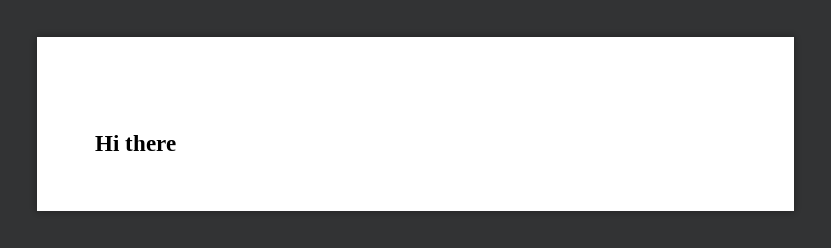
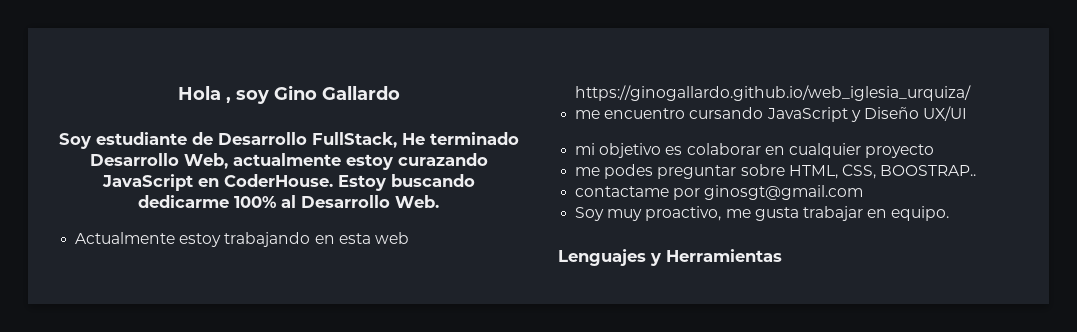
- Hi there
+ Hola , soy Gino Gallardo
+ Soy estudiante de Desarrollo FullStack, He terminado Desarrollo Web, actualmente estoy curazando JavaScript en CoderHouse. Estoy buscando dedicarme 100% al Desarrollo Web.
+ Actualmente estoy trabajando en esta web https://ginogallardo.github.io/web_iglesia_urquiza/
+ me encuentro cursando JavaScript y Diseño UX/UI
+ mi objetivo es colaborar en cualquier proyecto
+ me podes preguntar sobre HTML, CSS, BOOSTRAP..
+ contactame por ginosgt@gmail.com
+ Soy muy proactivo, me gusta trabajar en equipo.
+ Lenguajes y Herramientas

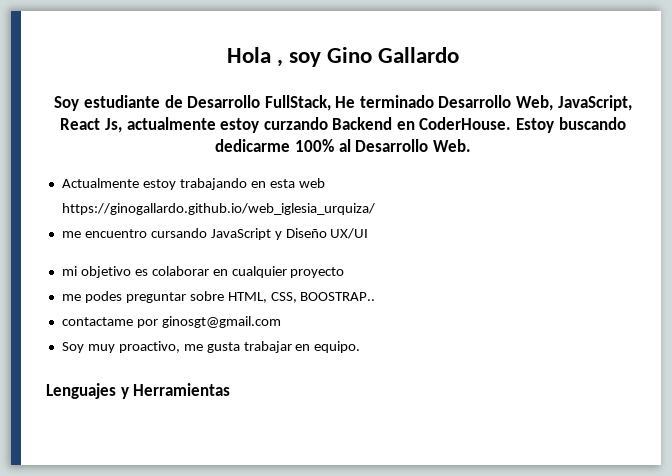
- Soy estudiante de Desarrollo FullStack, He terminado Desarrollo Web, actualmente estoy curazando JavaScript en CoderHouse.
+ Soy estudiante de Desarrollo FullStack, He terminado Desarrollo Web, JavaScript, React Js, actualmente estoy curzando Backend en CoderHouse.

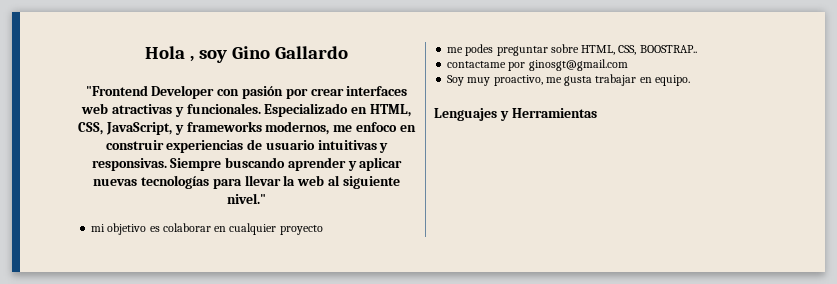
- Soy estudiante de Desarrollo FullStack, He terminado Desarrollo Web, JavaScript, React Js, actualmente estoy curzando Backend en CoderHouse. Estoy buscando dedicarme 100% al Desarrollo Web.
- Actualmente estoy trabajando en esta web https://ginogallardo.github.io/web_iglesia_urquiza/
- me encuentro cursando JavaScript y Diseño UX/UI
+ "Frontend Developer con pasión por crear interfaces web atractivas y funcionales. Especializado en HTML, CSS, JavaScript, y frameworks modernos, me enfoco en construir experiencias de usuario intuitivas y responsivas. Siempre buscando aprender y aplicar nuevas tecnologías para llevar la web al siguiente nivel."

